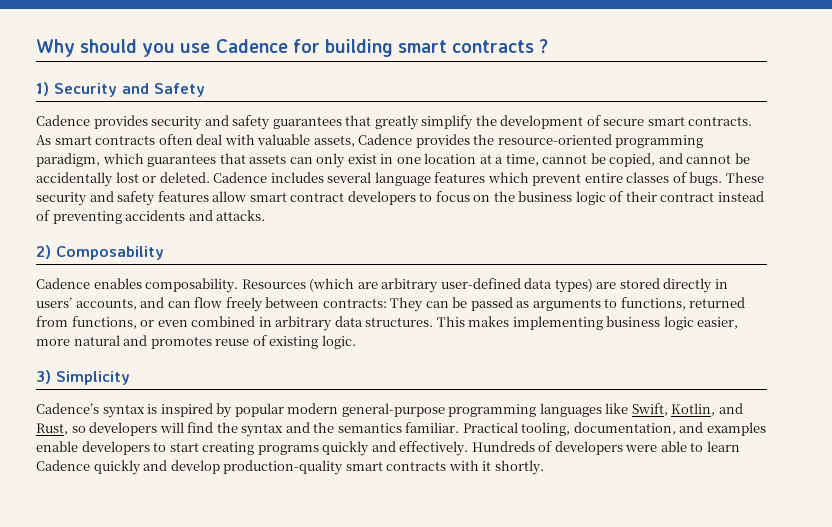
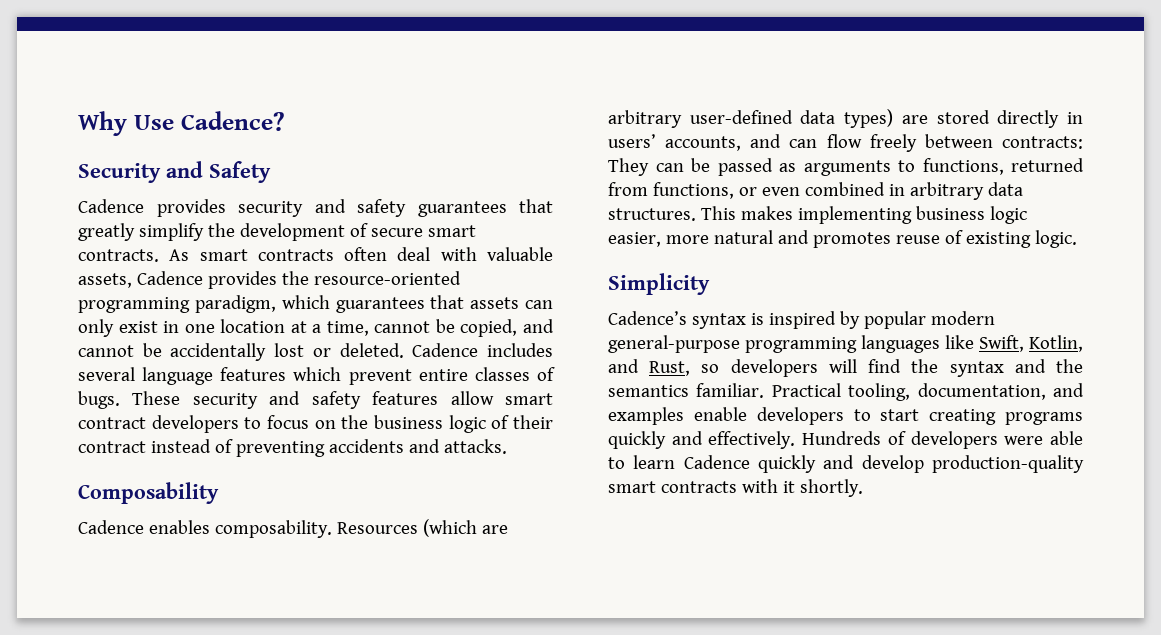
- Why should you use Cadence for building smart contracts ?
- 1) Security and Safety
+ Why Use Cadence?
+ Security and Safety
- 2) Composability
+ Composability
- 3) Simplicity
+ Simplicity

